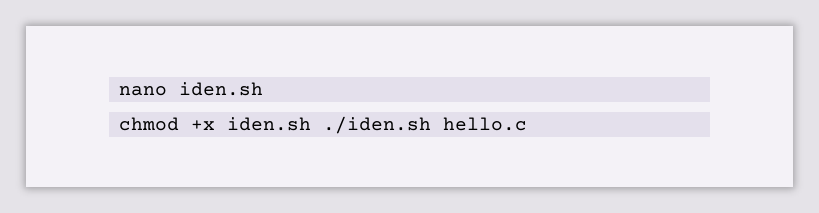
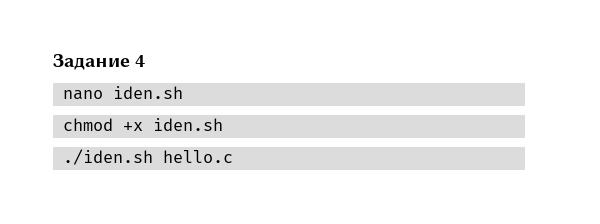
+ Задание 4
- chmod +x iden.sh ./iden.sh hello.c
+ chmod +x iden.sh
+ ./iden.sh hello.c

